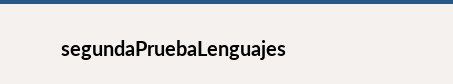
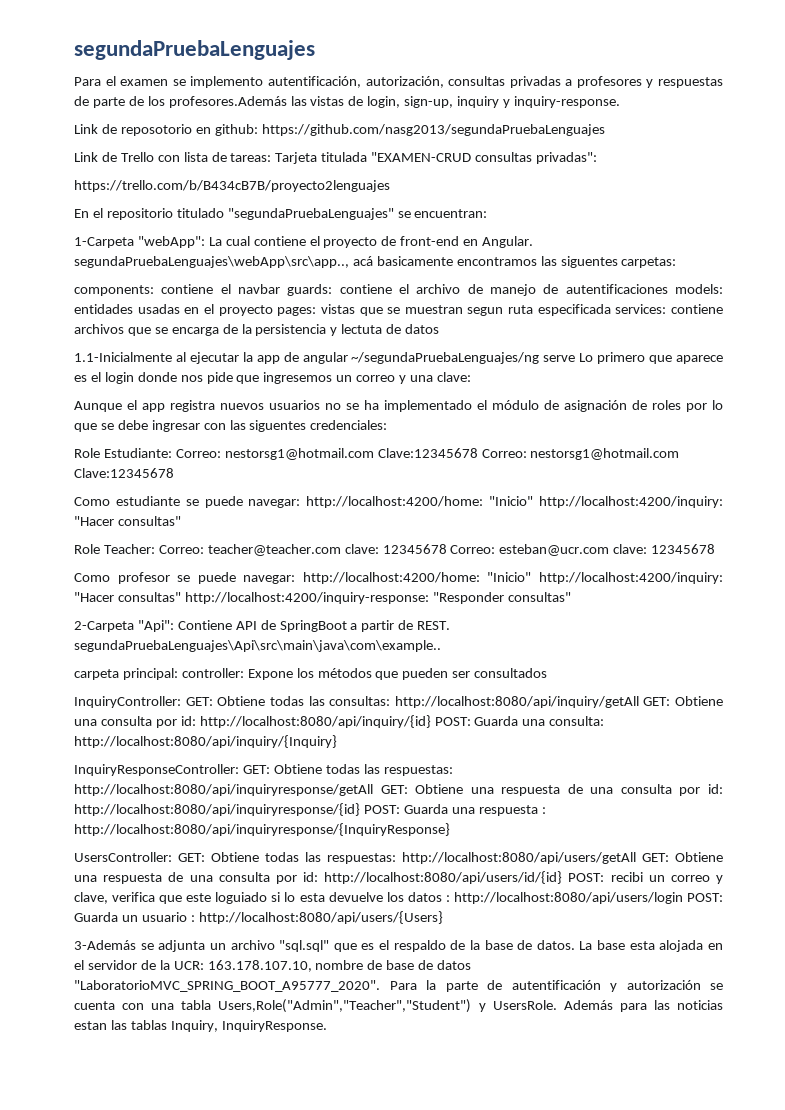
+ Para el examen se implemento autentificación, autorización, consultas privadas a profesores y respuestas de parte de los profesores.Además las vistas de login, sign-up, inquiry y inquiry-response.
+ Link de reposotorio en github: https://github.com/nasg2013/segundaPruebaLenguajes
+ Link de Trello con lista de tareas: Tarjeta titulada "EXAMEN-CRUD consultas privadas":
+ https://trello.com/b/B434cB7B/proyecto2lenguajes
+ En el repositorio titulado "segundaPruebaLenguajes" se encuentran:
+ 1-Carpeta "webApp": La cual contiene el proyecto de front-end en Angular. segundaPruebaLenguajes\webApp\src\app.., acá basicamente encontramos las siguentes carpetas:
+ components: contiene el navbar guards: contiene el archivo de manejo de autentificaciones models: entidades usadas en el proyecto pages: vistas que se muestran segun ruta especificada services: contiene archivos que se encarga de la persistencia y lectuta de datos
+ 1.1-Inicialmente al ejecutar la app de angular ~/segundaPruebaLenguajes/ng serve Lo primero que aparece es el login donde nos pide que ingresemos un correo y una clave:
+ Aunque el app registra nuevos usuarios no se ha implementado el módulo de asignación de roles por lo que se debe ingresar con las siguentes credenciales:
+ Role Estudiante: Correo: nestorsg1@hotmail.com Clave:12345678 Correo: nestorsg1@hotmail.com Clave:12345678
+ Como estudiante se puede navegar: http://localhost:4200/home: "Inicio" http://localhost:4200/inquiry: "Hacer consultas"
+ Role Teacher: Correo: teacher@teacher.com clave: 12345678 Correo: esteban@ucr.com clave: 12345678
+ Como profesor se puede navegar: http://localhost:4200/home: "Inicio" http://localhost:4200/inquiry: "Hacer consultas" http://localhost:4200/inquiry-response: "Responder consultas"
+ 2-Carpeta "Api": Contiene API de SpringBoot a partir de REST. segundaPruebaLenguajes\Api\src\main\java\com\example..
+ carpeta principal: controller: Expone los métodos que pueden ser consultados
+ InquiryController: GET: Obtiene todas las consultas: http://localhost:8080/api/inquiry/getAll GET: Obtiene una consulta por id: http://localhost:8080/api/inquiry/{id} POST: Guarda una consulta: http://localhost:8080/api/inquiry/{Inquiry}
+ InquiryResponseController: GET: Obtiene todas las respuestas: http://localhost:8080/api/inquiryresponse/getAll GET: Obtiene una respuesta de una consulta por id: http://localhost:8080/api/inquiryresponse/{id} POST: Guarda una respuesta : http://localhost:8080/api/inquiryresponse/{InquiryResponse}
+ UsersController: GET: Obtiene todas las respuestas: http://localhost:8080/api/users/getAll GET: Obtiene una respuesta de una consulta por id: http://localhost:8080/api/users/id/{id} POST: recibi un correo y clave, verifica que este loguiado si lo esta devuelve los datos : http://localhost:8080/api/users/login POST: Guarda un usuario : http://localhost:8080/api/users/{Users}
+ 3-Además se adjunta un archivo "sql.sql" que es el respaldo de la base de datos. La base esta alojada en el servidor de la UCR: 163.178.107.10, nombre de base de datos "LaboratorioMVC_SPRING_BOOT_A95777_2020". Para la parte de autentificación y autorización se cuenta con una tabla Users,Role("Admin","Teacher","Student") y UsersRole. Además para las noticias estan las tablas Inquiry, InquiryResponse.

